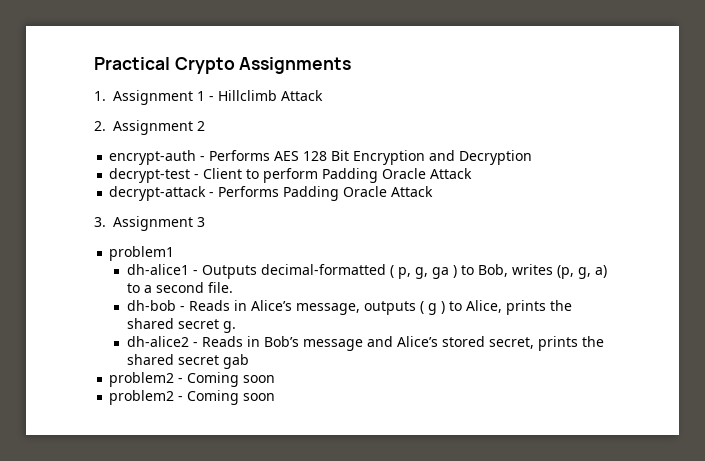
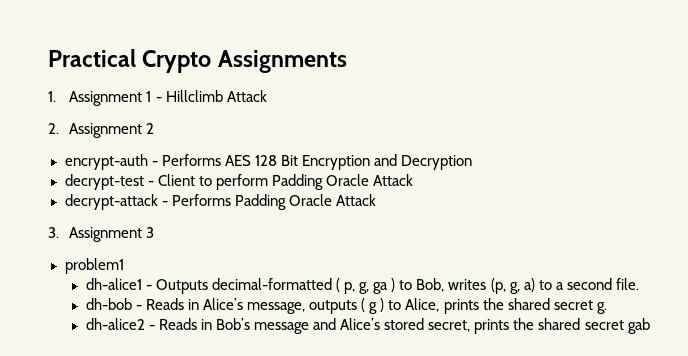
  dh-alice2 - Reads in Bob’s message and Alice’s stored secret, prints the shared secret gab
- problem2 - Coming soon
- problem2 - Coming soon

